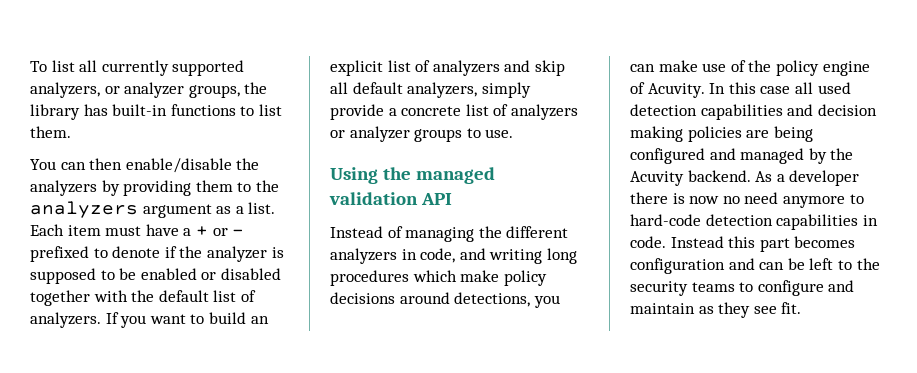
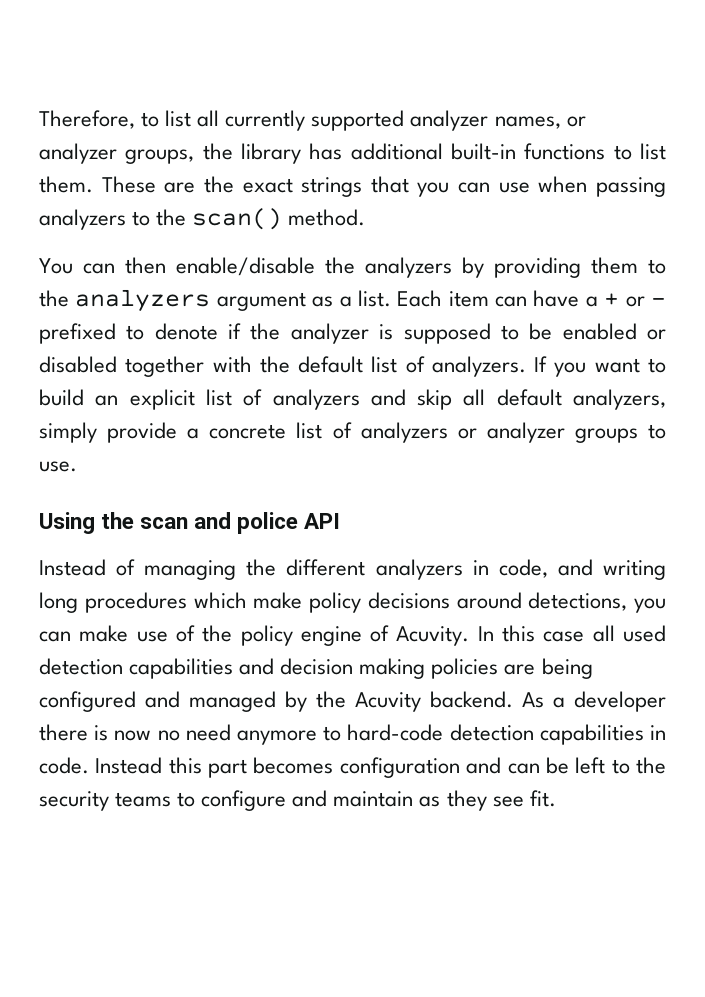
- To list all currently supported analyzers, or analyzer groups, the library has built-in functions to list them.
+ Therefore, to list all currently supported analyzer names, or analyzer groups, the library has additional built-in functions to list them. These are the exact strings that you can use when passing analyzers to the scan() method.
- Each item must have a + or - prefixed to denote if the analyzer is supposed to be enabled or disabled together with the default list of analyzers.
+ Each item can have a + or - prefixed to denote if the analyzer is supposed to be enabled or disabled together with the default list of analyzers.
- Using the managed validation API
+ Using the scan and police API

